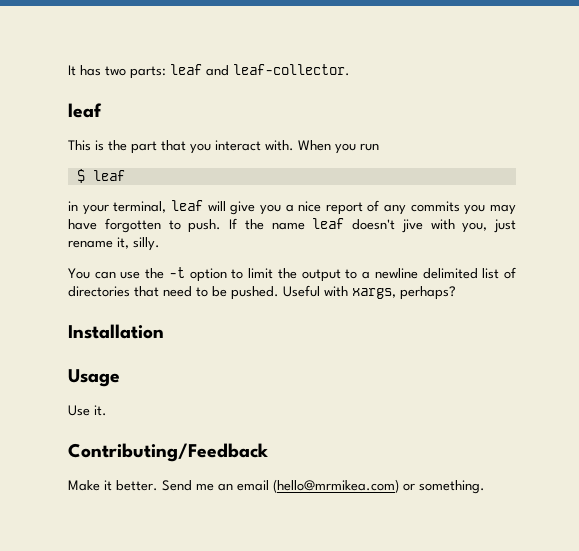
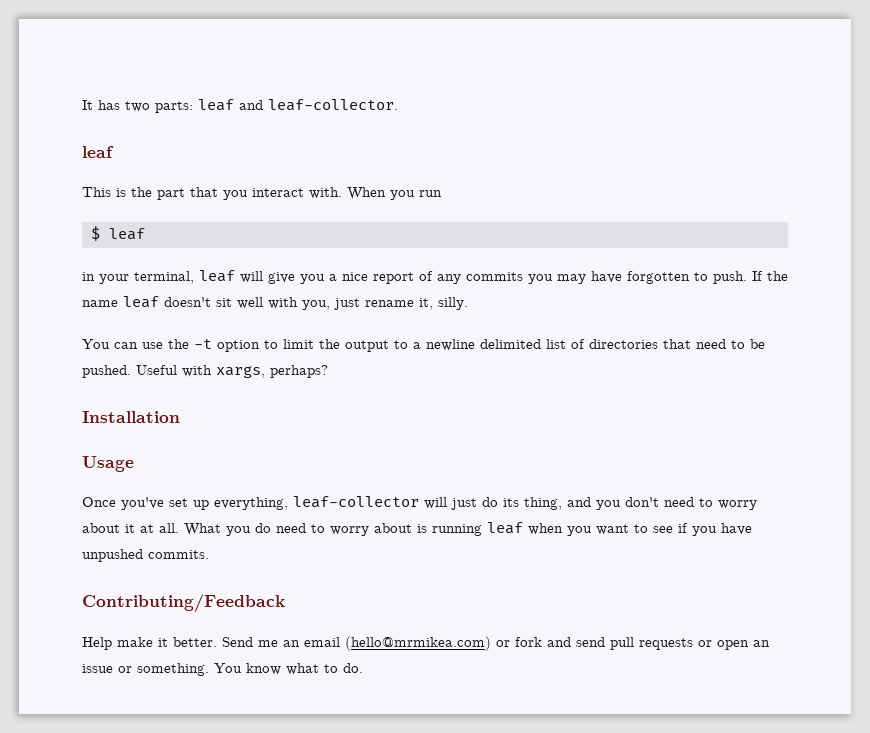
- If the name leaf doesn't jive with you, just rename it, silly.
+ If the name leaf doesn't sit well with you, just rename it, silly.
- Use it.
+ Once you've set up everything, leaf-collector will just do its thing, and you don't need to worry about it at all. What you do need to worry about is running leaf when you want to see if you have unpushed commits.
- Make it better.
+ Help make it better.
- Send me an email (hello@mrmikea.com) or something.
+ Send me an email (hello@mrmikea.com) or fork and send pull requests or open an issue or something. You know what to do.

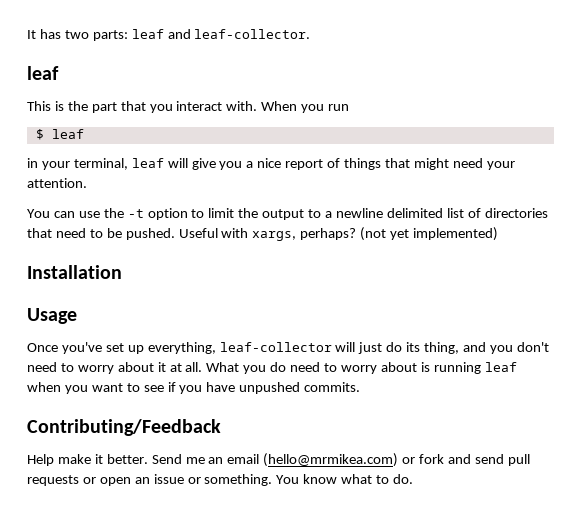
- in your terminal, leaf will give you a nice report of any commits you may have forgotten to push. If the name leaf doesn't sit well with you, just rename it, silly.
+ in your terminal, leaf will give you a nice report of things that might need your attention.
+ (not yet implemented)

